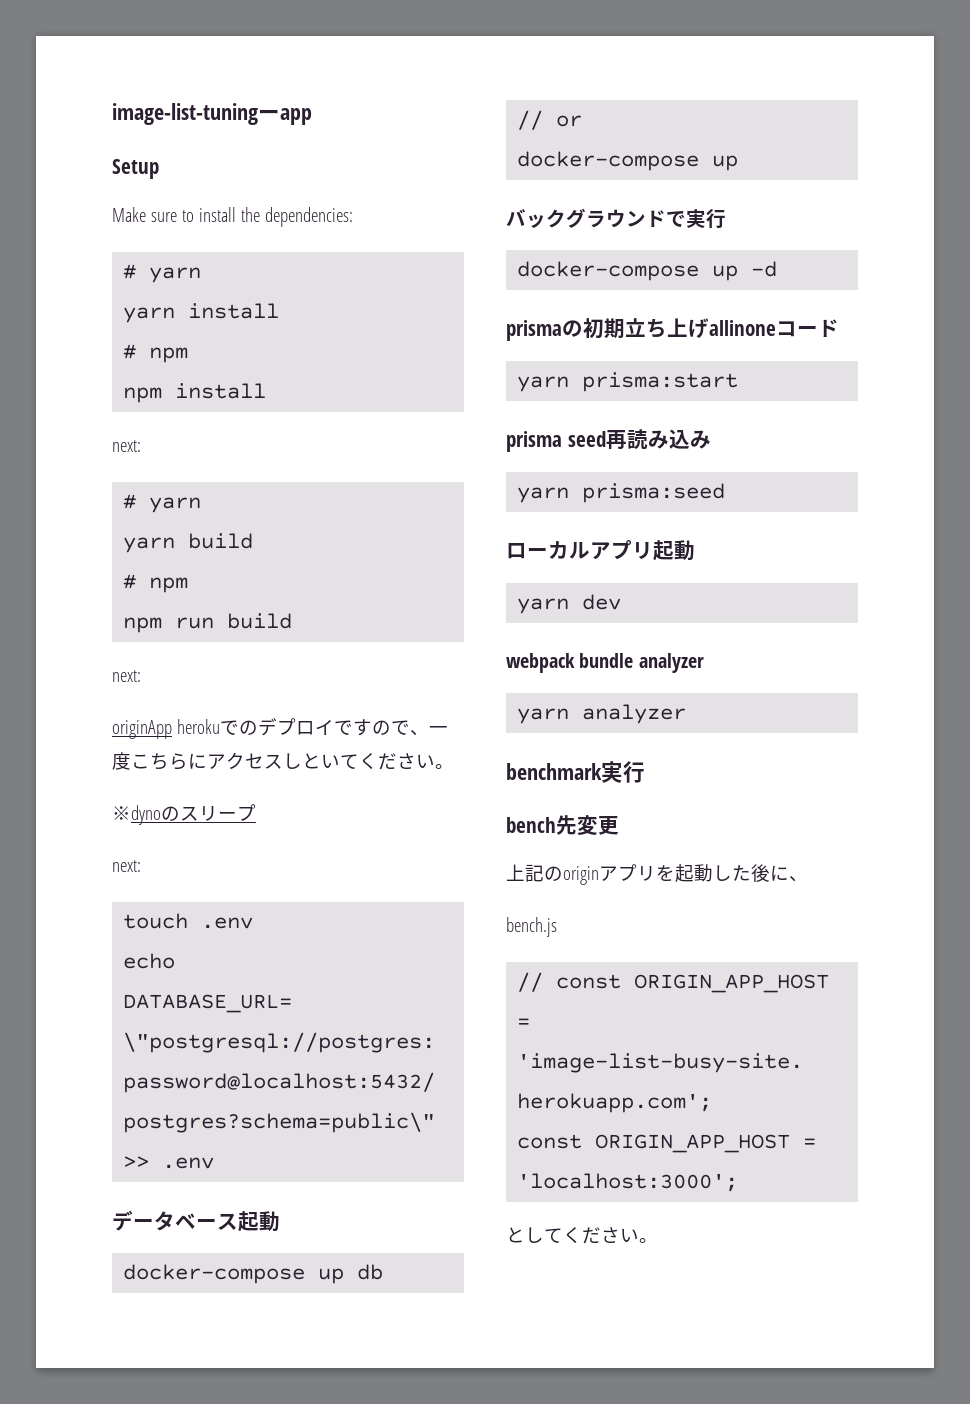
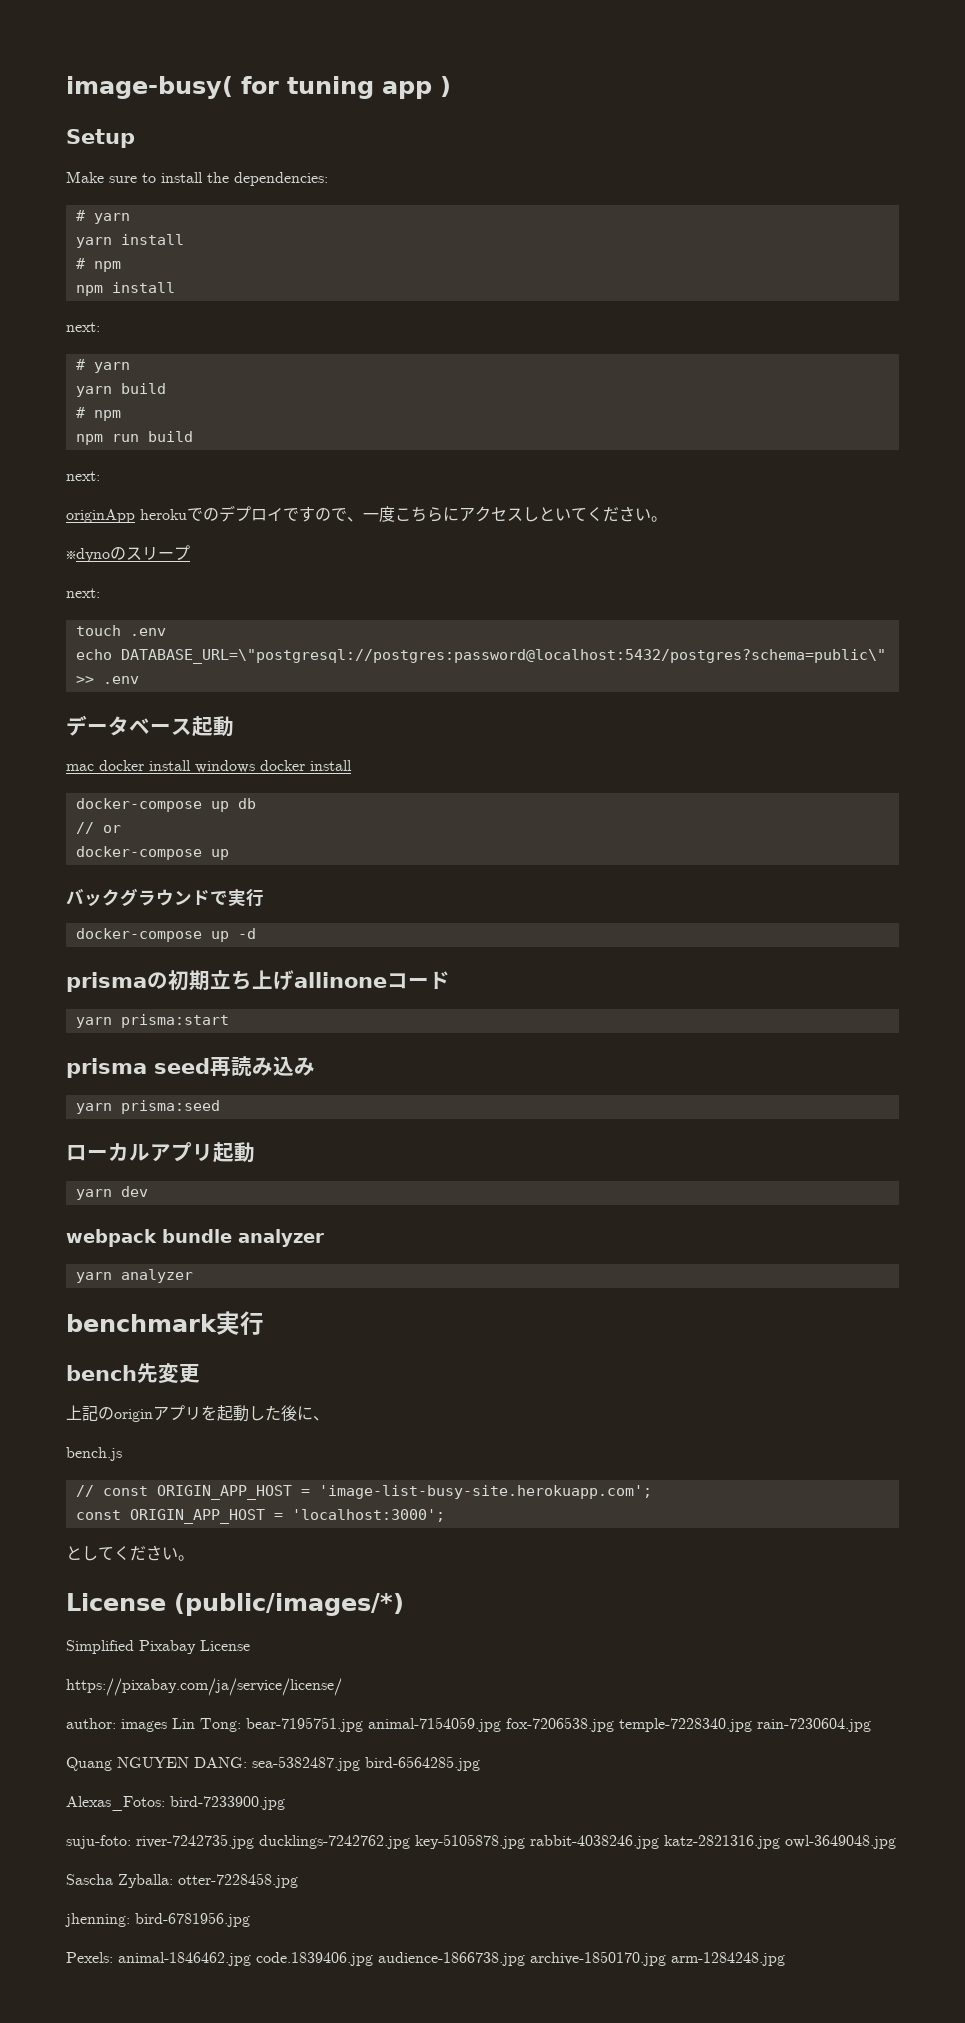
- image-list-tuningーapp
+ image-busy( for tuning app )
+ mac docker install windows docker install
+ License (public/images/*)
+ Simplified Pixabay License
+ https://pixabay.com/ja/service/license/
+ author: images Lin Tong: bear-7195751.jpg animal-7154059.jpg fox-7206538.jpg temple-7228340.jpg rain-7230604.jpg
+ Quang NGUYEN DANG: sea-5382487.jpg bird-6564285.jpg
+ Alexas_Fotos: bird-7233900.jpg
+ suju-foto: river-7242735.jpg ducklings-7242762.jpg key-5105878.jpg rabbit-4038246.jpg katz-2821316.jpg owl-3649048.jpg
+ Sascha Zyballa: otter-7228458.jpg
+ jhenning: bird-6781956.jpg
+ Pexels: animal-1846462.jpg code.1839406.jpg audience-1866738.jpg archive-1850170.jpg arm-1284248.jpg

